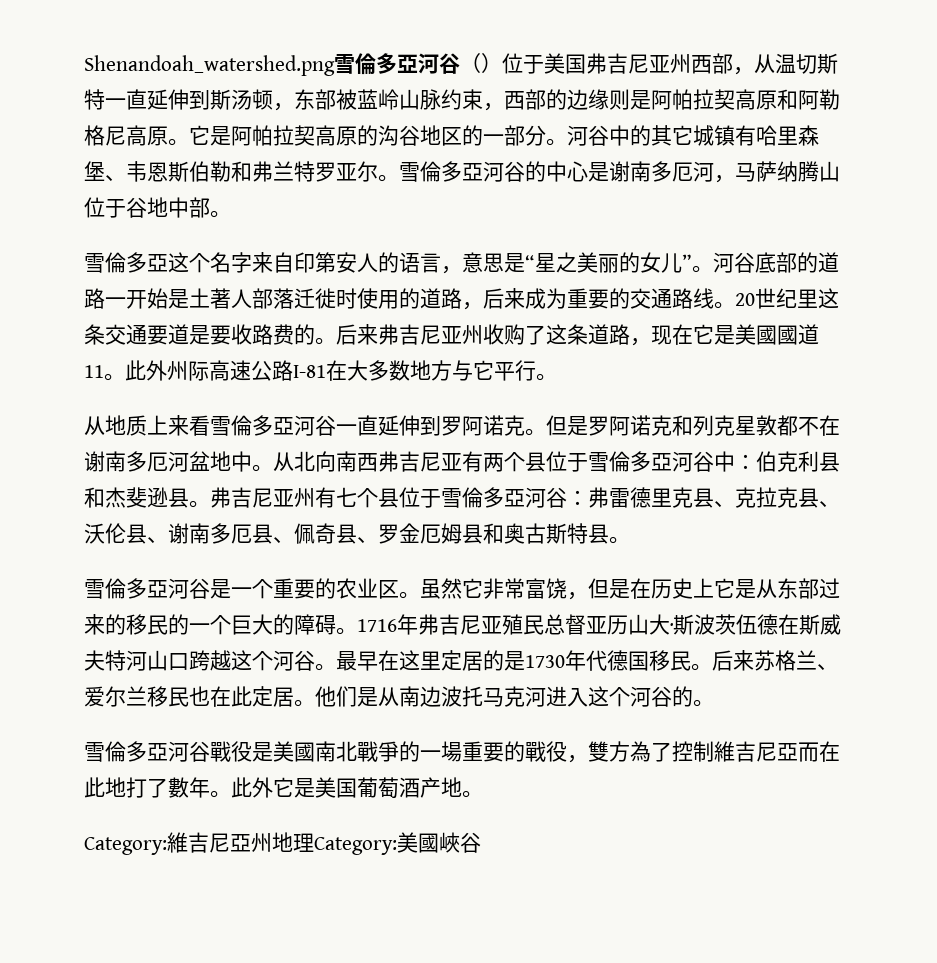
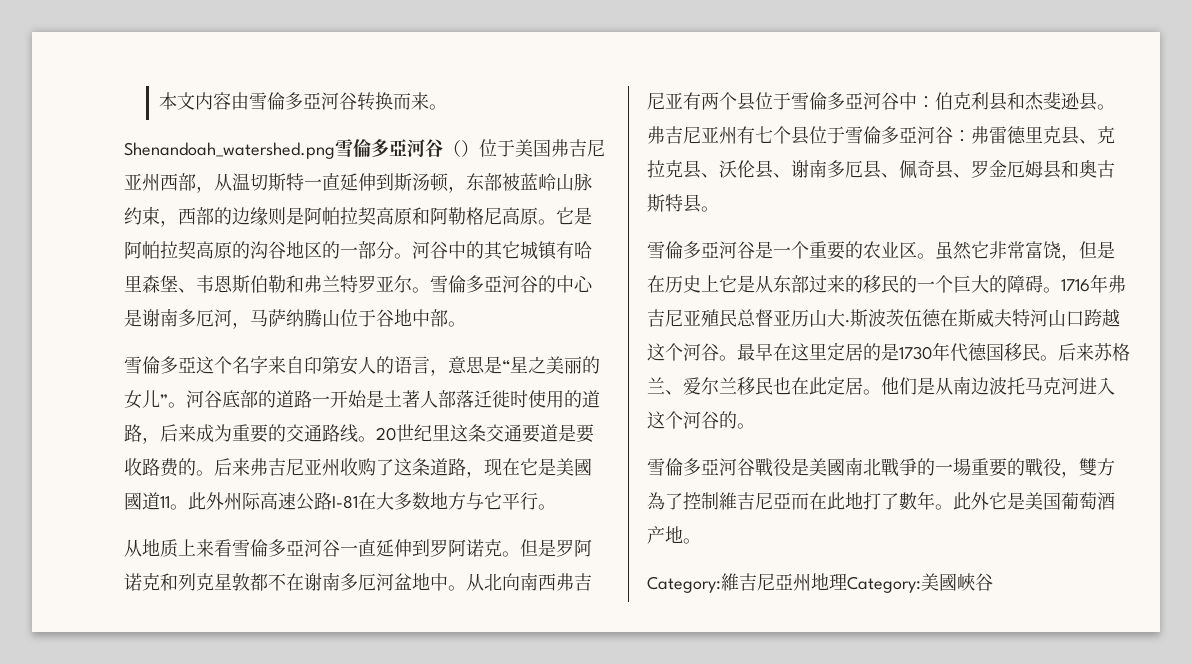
+ 本文内容由雪倫多亞河谷转换而来。

